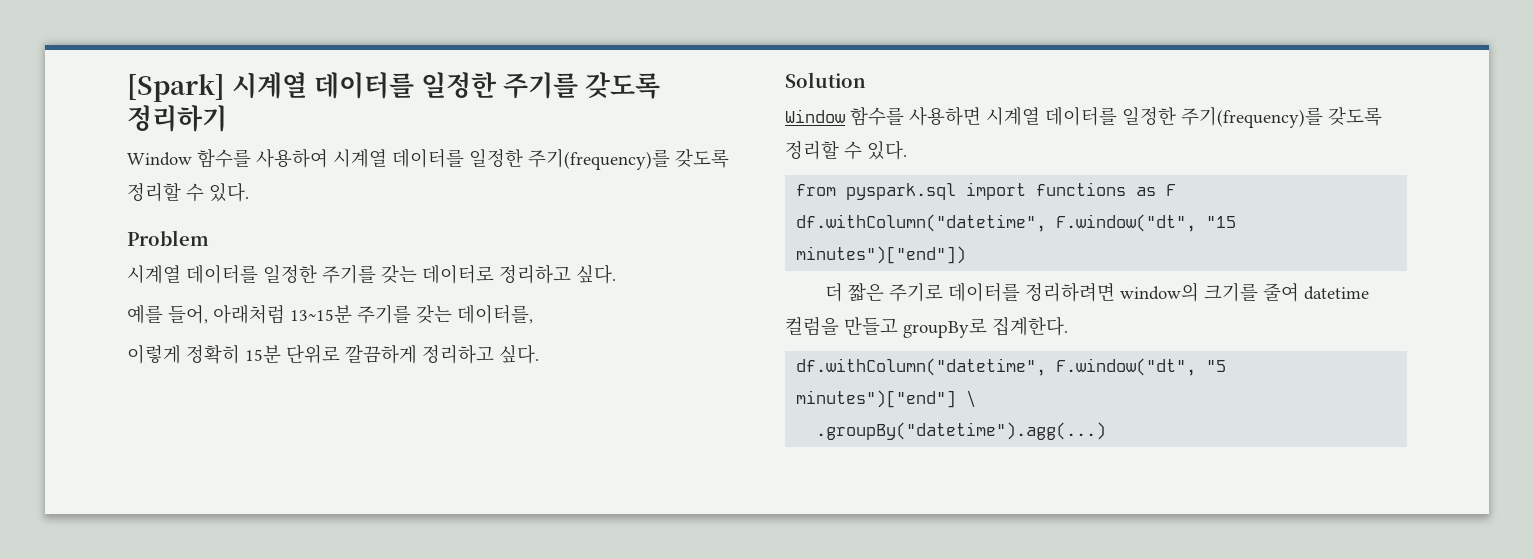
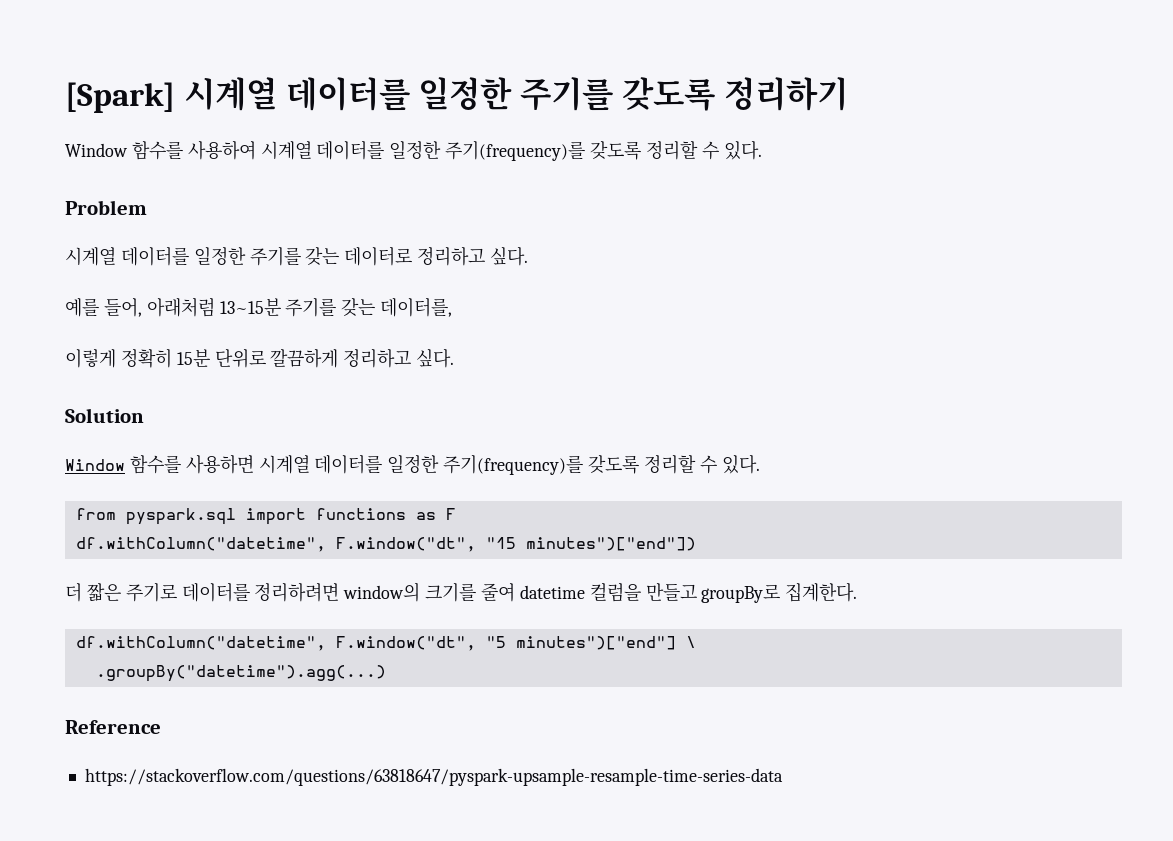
+ Reference
+ https://stackoverflow.com/questions/63818647/pyspark-upsample-resample-time-series-data

